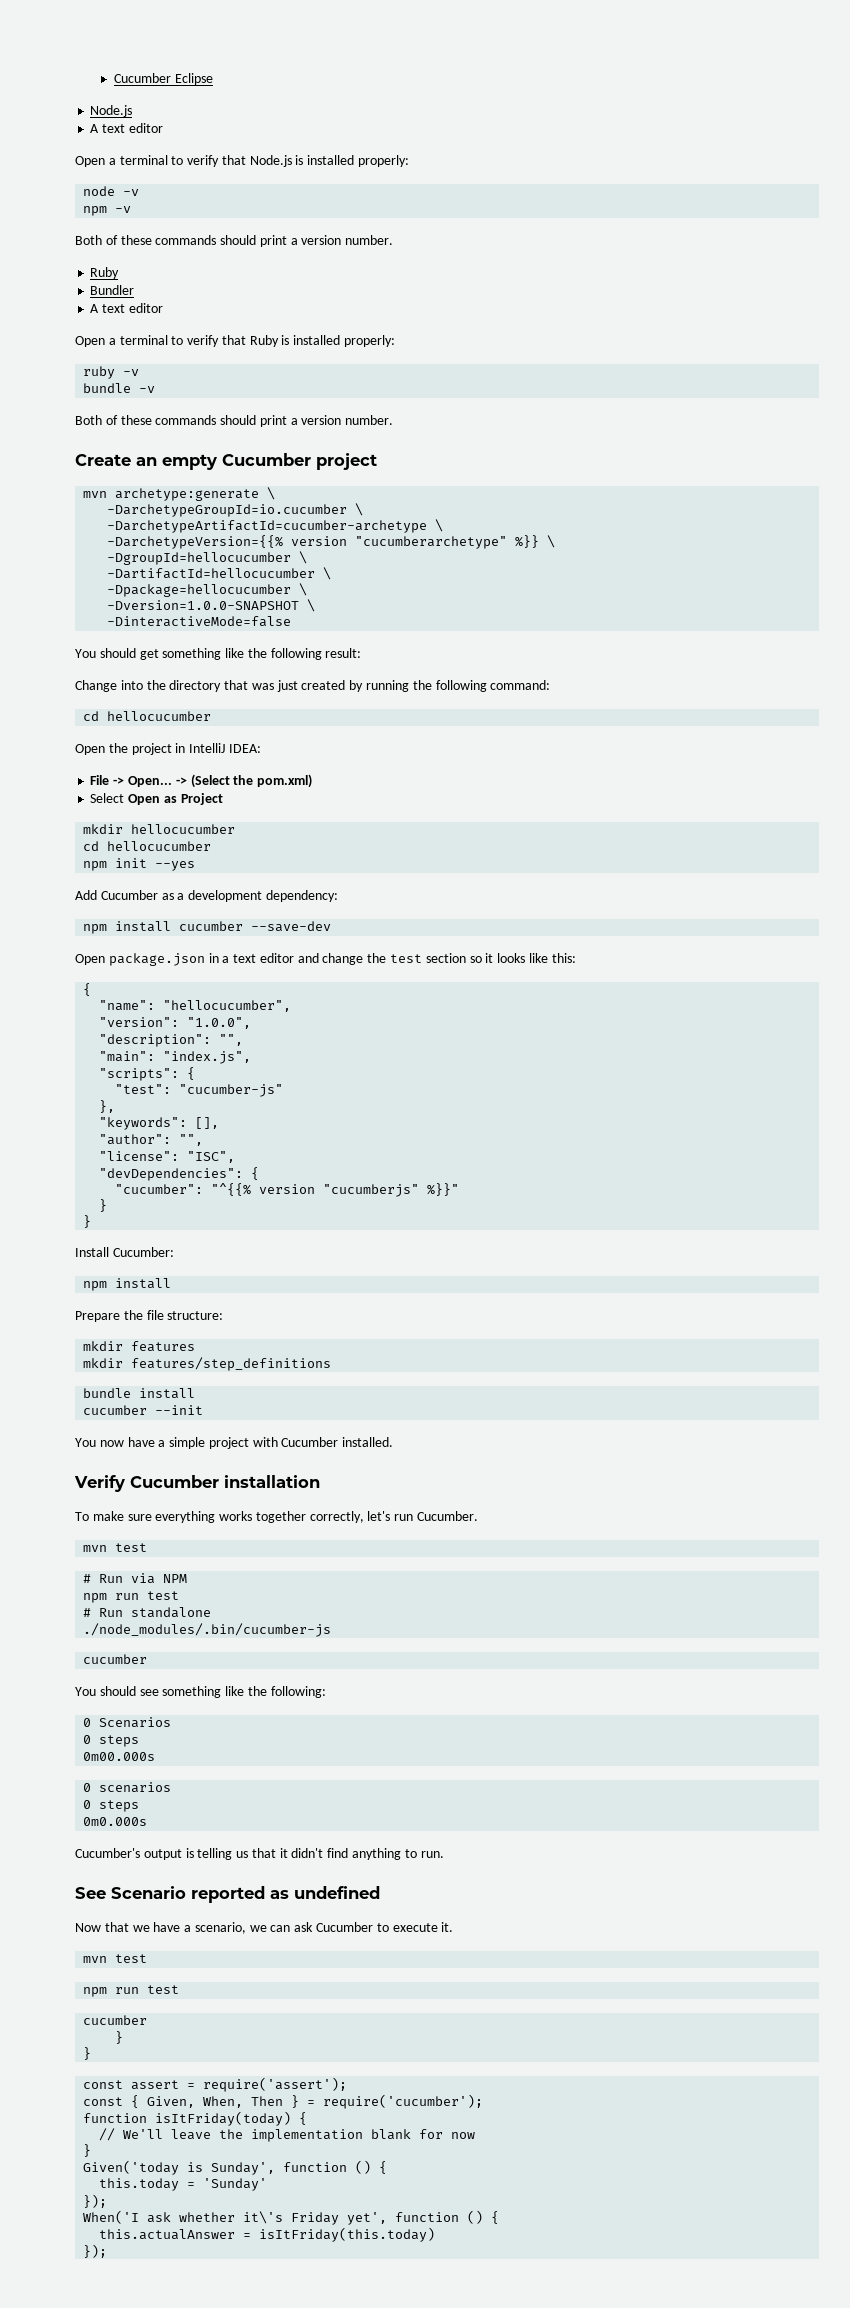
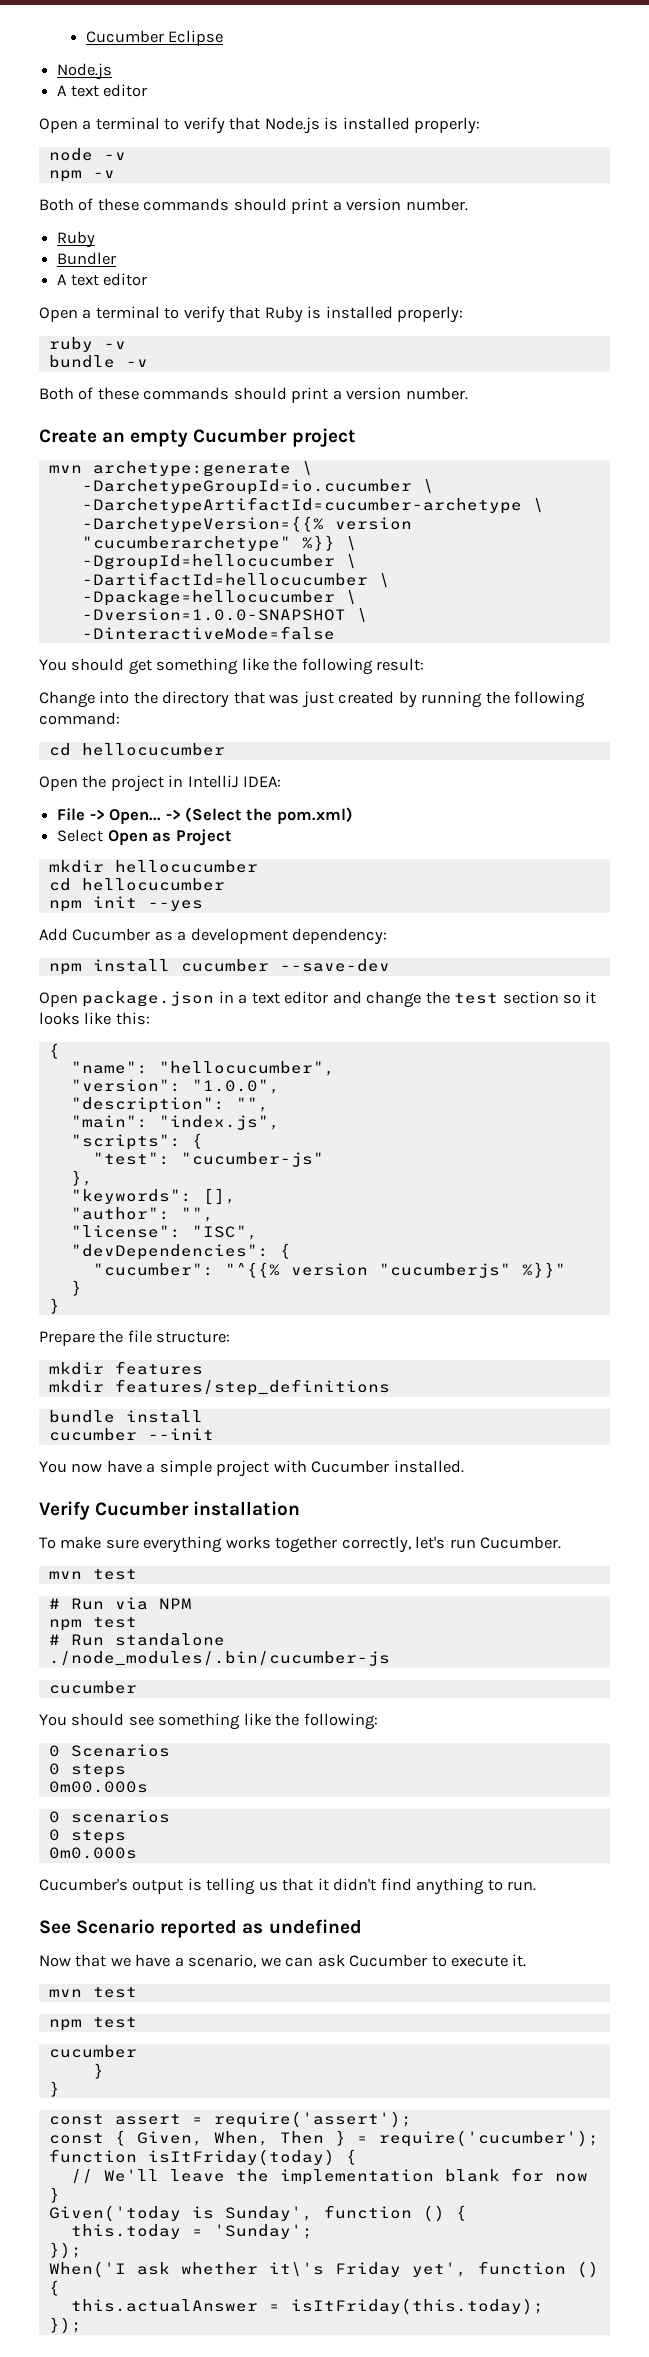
- Install Cucumber:
- npm install
  # Run via NPM
- npm run test
+ npm test
  Now that we have a scenario, we can ask Cucumber to execute it.
  mvn test
- npm run test
+ npm test
- this.today = 'Sunday'
+ this.today = 'Sunday';
- this.actualAnswer = isItFriday(this.today)
+ this.actualAnswer = isItFriday(this.today);

